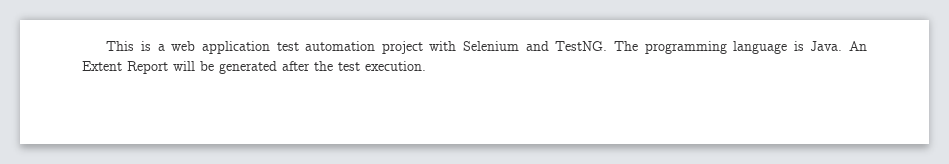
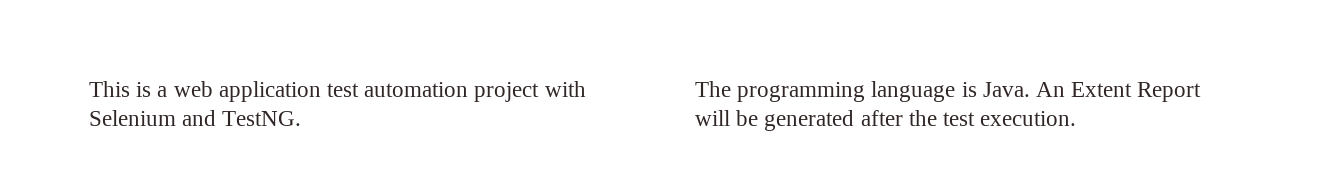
- This is a web application test automation project with Selenium and TestNG. The programming language is Java.
+ This is a web application test automation project with Selenium and TestNG.
+ The programming language is Java.

